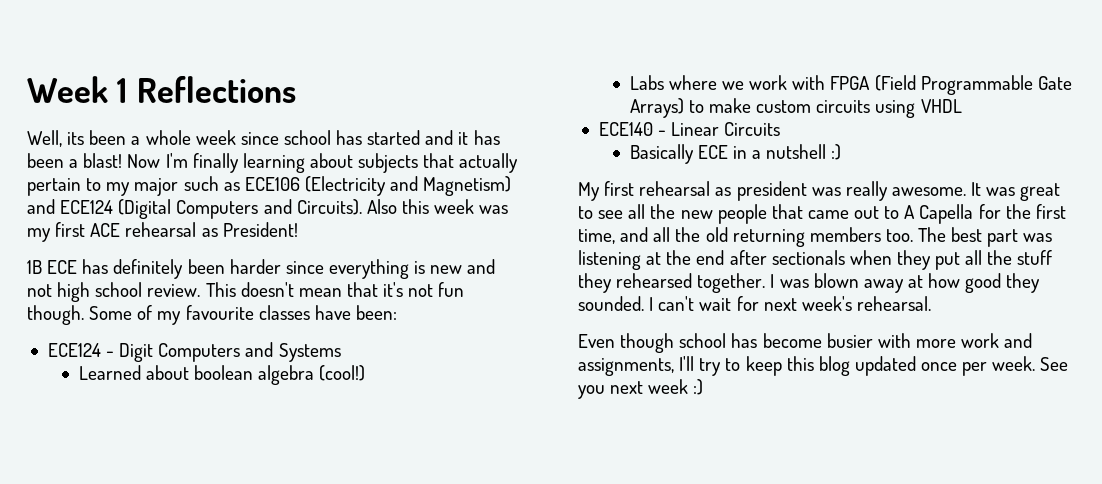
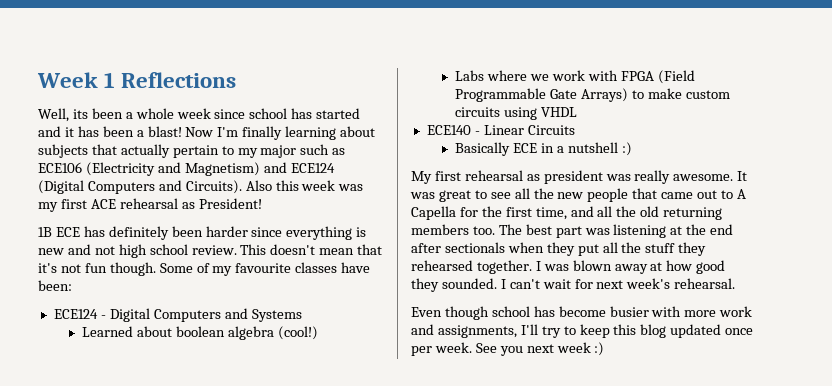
- ECE124 - Digit Computers and Systems
+ ECE124 - Digital Computers and Systems

